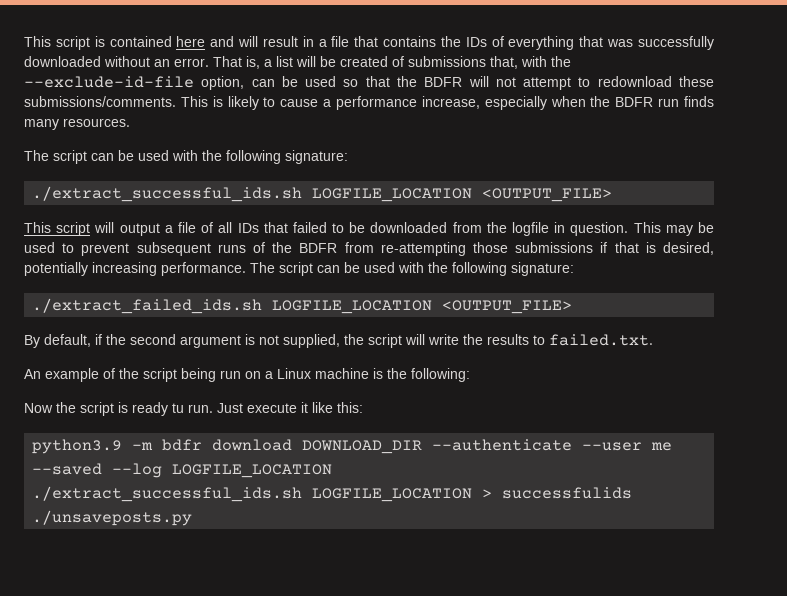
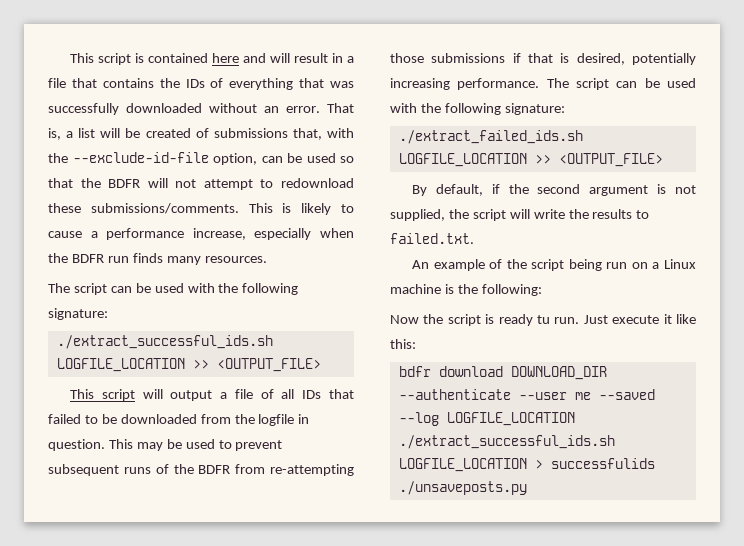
- ./extract_successful_ids.sh LOGFILE_LOCATION <OUTPUT_FILE>
+ ./extract_successful_ids.sh LOGFILE_LOCATION >> <OUTPUT_FILE>
- ./extract_failed_ids.sh LOGFILE_LOCATION <OUTPUT_FILE>
+ ./extract_failed_ids.sh LOGFILE_LOCATION >> <OUTPUT_FILE>
- python3.9 -m bdfr download DOWNLOAD_DIR --authenticate --user me --saved --log LOGFILE_LOCATION
+ bdfr download DOWNLOAD_DIR --authenticate --user me --saved --log LOGFILE_LOCATION

